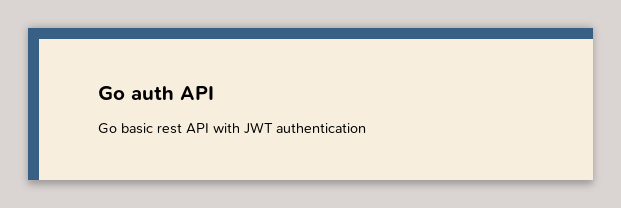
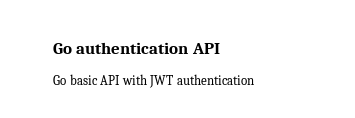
- Go auth API
+ Go authentication API
- Go basic rest API with JWT authentication
+ Go basic API with JWT authentication

